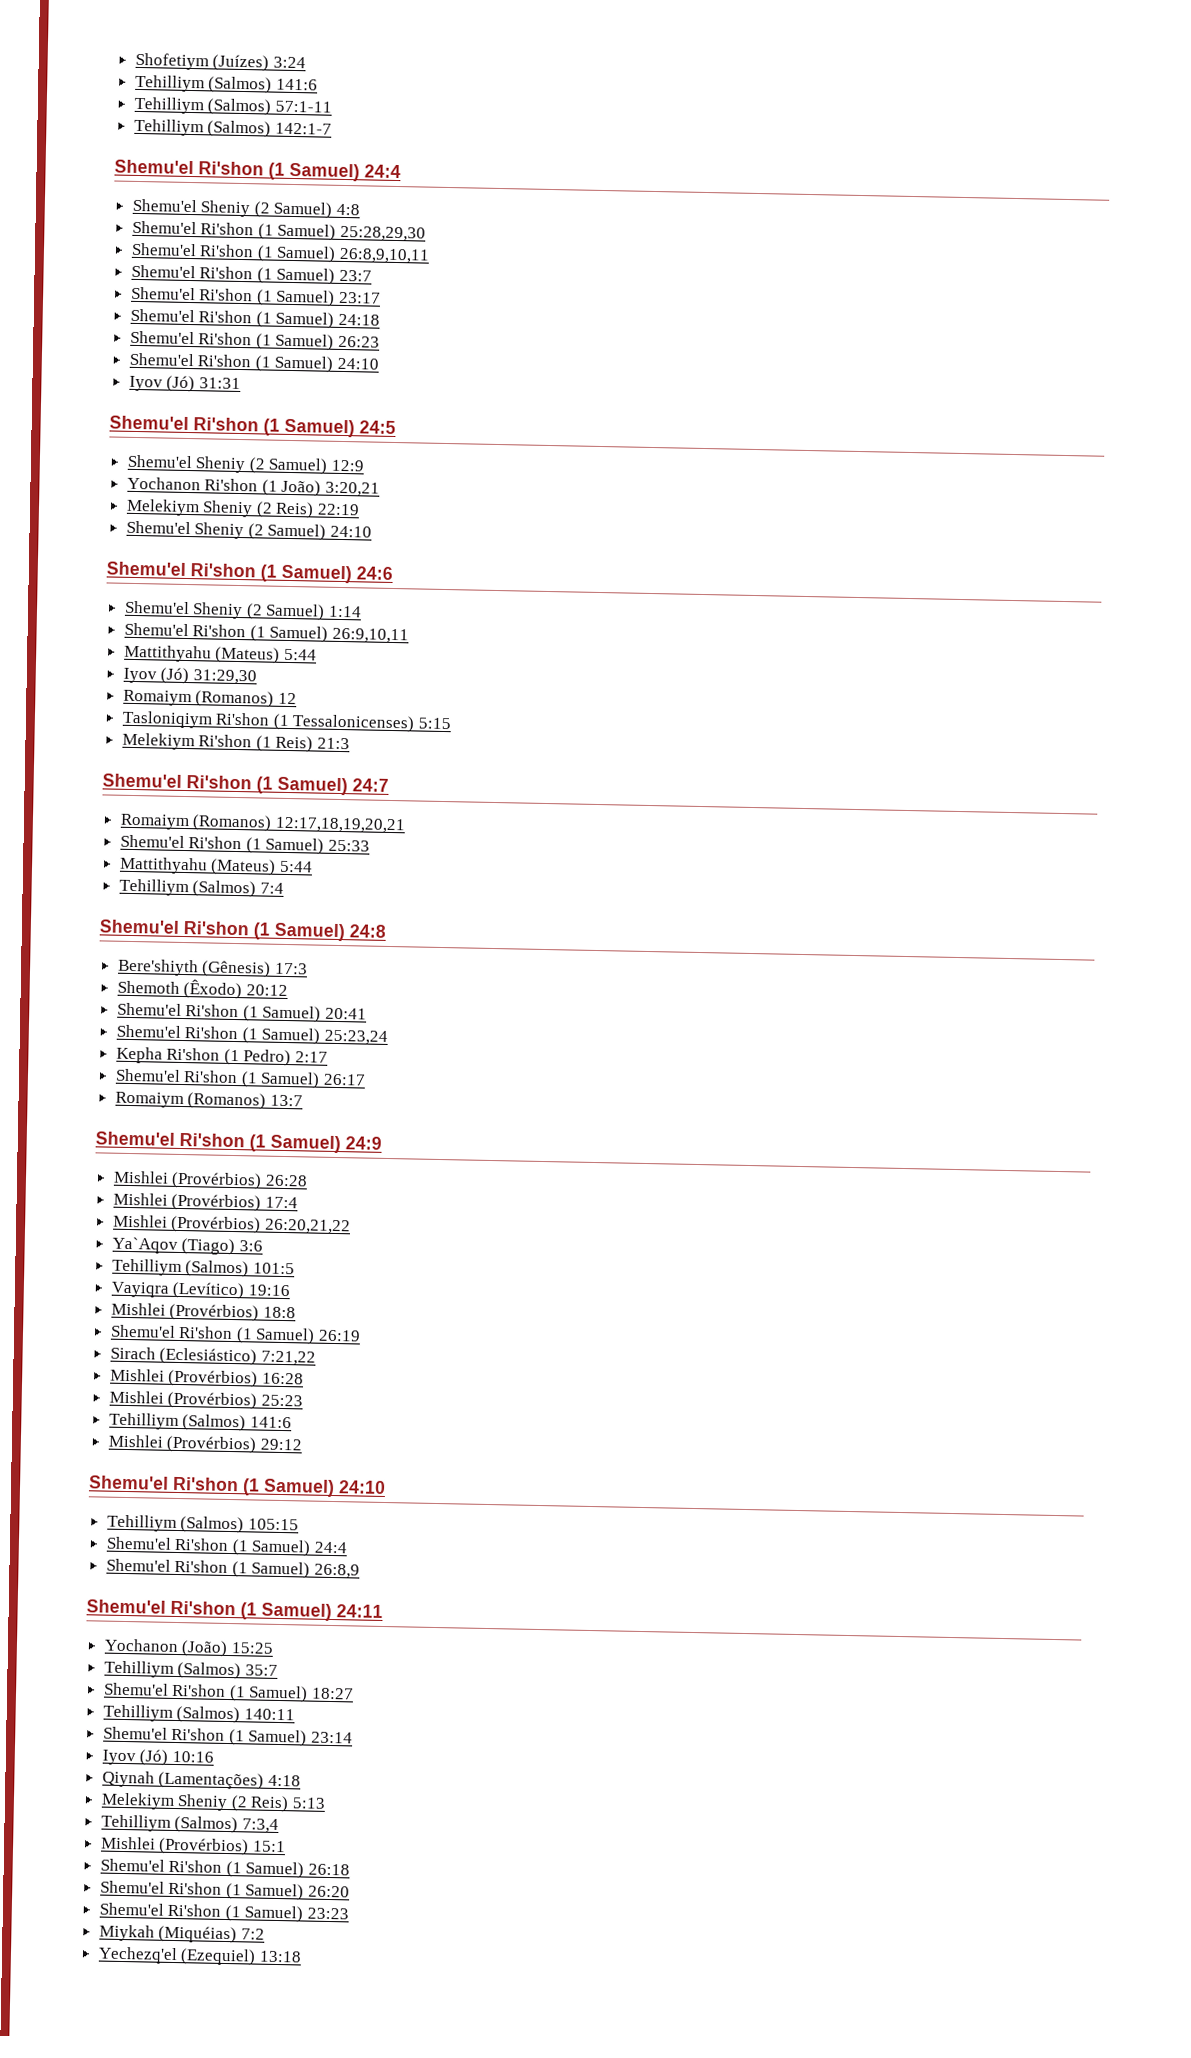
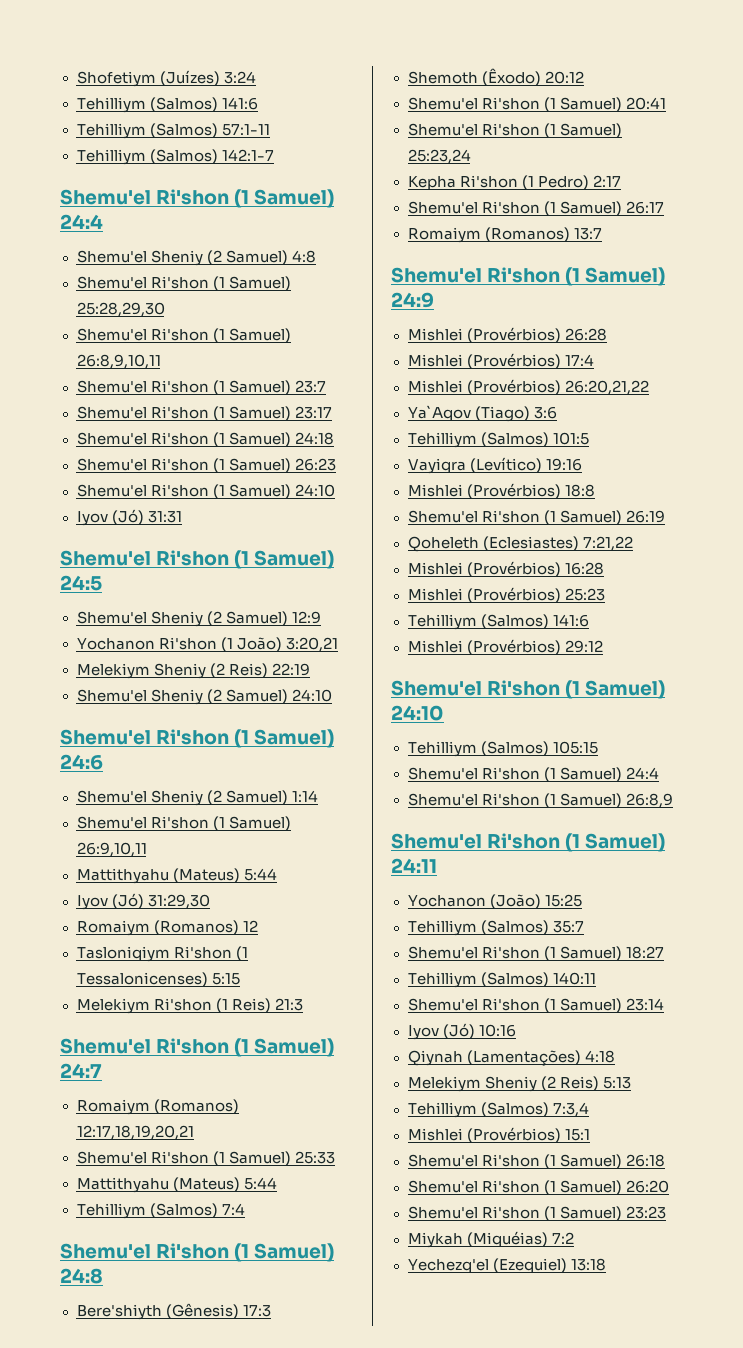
- Sirach (Eclesiástico) 7:21,22
+ Qoheleth (Eclesiastes) 7:21,22

